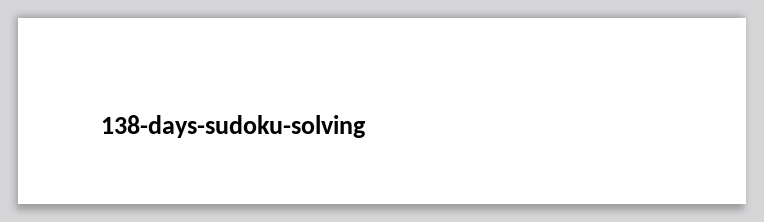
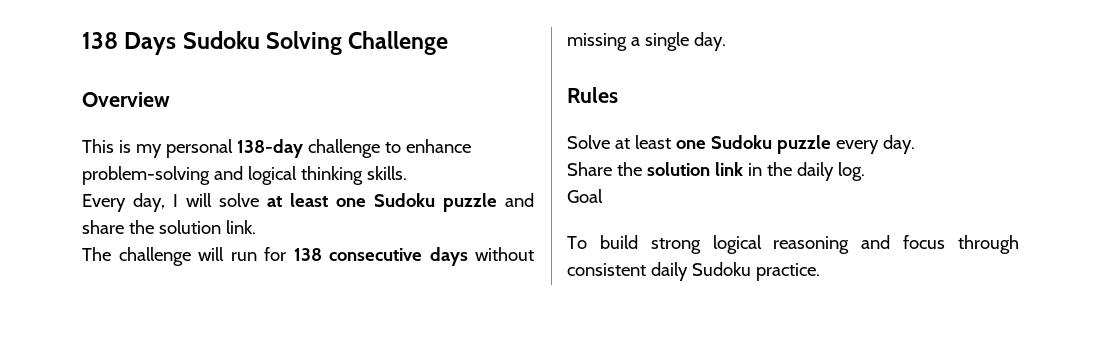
- 138-days-sudoku-solving
+ 138 Days Sudoku Solving Challenge
+ Overview
+ This is my personal 138-day challenge to enhance problem-solving and logical thinking skills.
+ Every day, I will solve at least one Sudoku puzzle and share the solution link.
+ The challenge will run for 138 consecutive days without missing a single day.
+ Rules
+ Solve at least one Sudoku puzzle every day.
+ Share the solution link in the daily log.
+ Goal
+ To build strong logical reasoning and focus through consistent daily Sudoku practice.

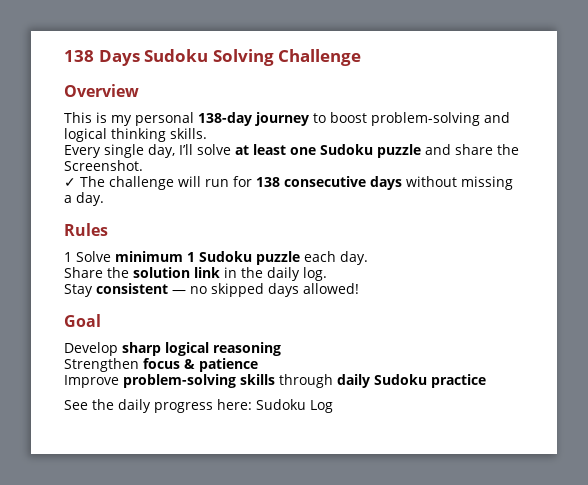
- This is my personal 138-day challenge to enhance problem-solving and logical thinking skills.
+ This is my personal 138-day journey to boost problem-solving and logical thinking skills.
- Every day, I will solve at least one Sudoku puzzle and share the solution link.
- The challenge will run for 138 consecutive days without missing a single day.
+ Every single day, I’ll solve at least one Sudoku puzzle and share the Screenshot.
+ ✓ The challenge will run for 138 consecutive days without missing a day.
- Solve at least one Sudoku puzzle every day.
+ 1 Solve minimum 1 Sudoku puzzle each day.
+ Stay consistent — no skipped days allowed!
  Goal
- To build strong logical reasoning and focus through consistent daily Sudoku practice.
+ Develop sharp logical reasoning
+ Strengthen focus & patience
+ Improve problem-solving skills through daily Sudoku practice
+ See the daily progress here: Sudoku Log

